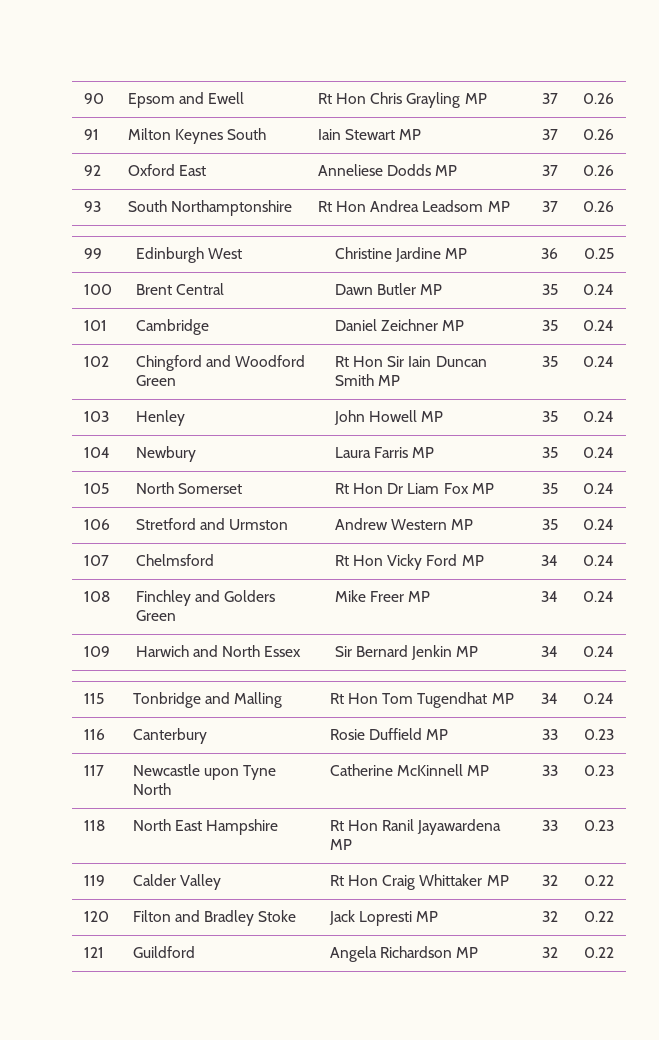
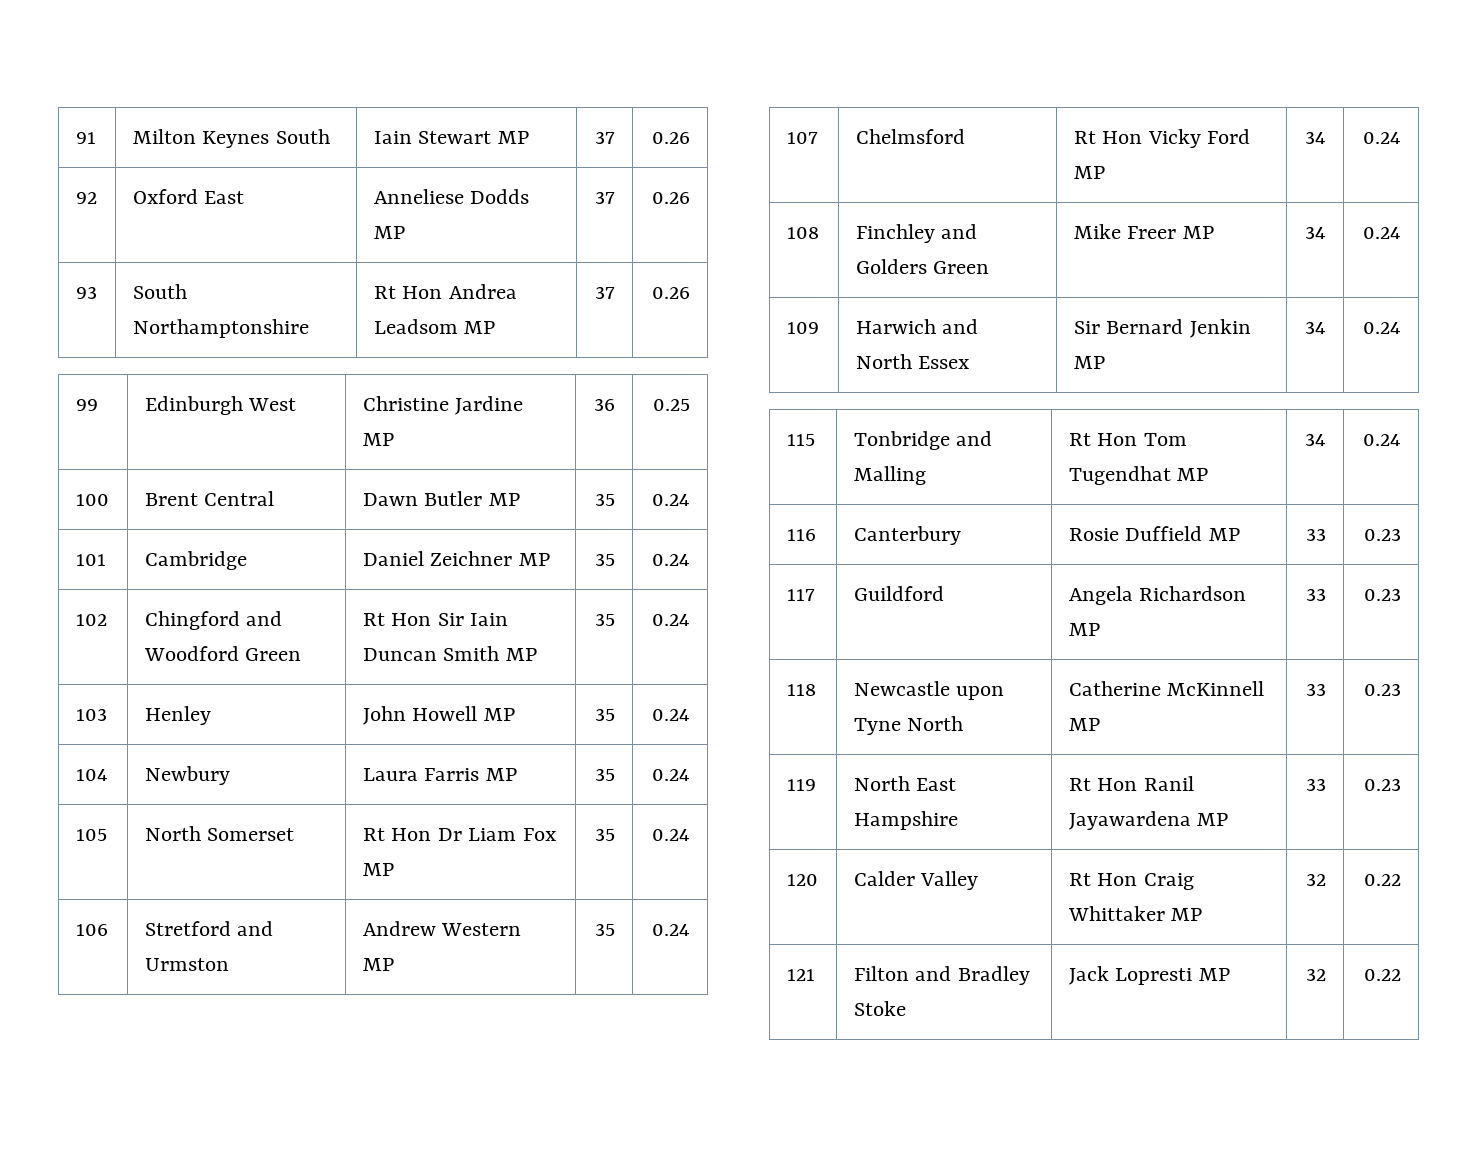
- 90 | Epsom and Ewell | Rt Hon Chris Grayling MP | 37 | 0.26
- 117 | Newcastle upon Tyne North | Catherine McKinnell MP | 33 | 0.23
+ 117 | Guildford | Angela Richardson MP | 33 | 0.23
+ 118 | Newcastle upon Tyne North | Catherine McKinnell MP | 33 | 0.23
- 118 | North East Hampshire | Rt Hon Ranil Jayawardena MP | 33 | 0.23
+ 119 | North East Hampshire | Rt Hon Ranil Jayawardena MP | 33 | 0.23
- 119 | Calder Valley | Rt Hon Craig Whittaker MP | 32 | 0.22
+ 120 | Calder Valley | Rt Hon Craig Whittaker MP | 32 | 0.22
- 120 | Filton and Bradley Stoke | Jack Lopresti MP | 32 | 0.22
+ 121 | Filton and Bradley Stoke | Jack Lopresti MP | 32 | 0.22
- 121 | Guildford | Angela Richardson MP | 32 | 0.22

